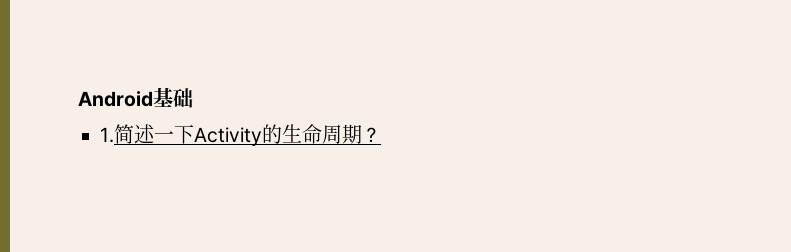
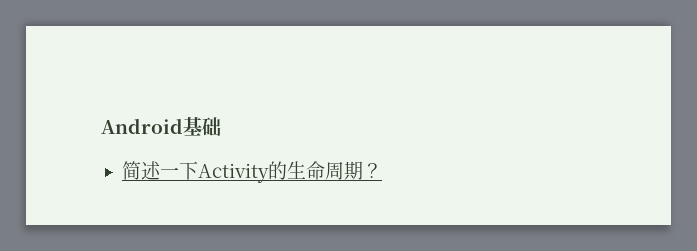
- 1.简述一下Activity的生命周期？
+ 简述一下Activity的生命周期？

